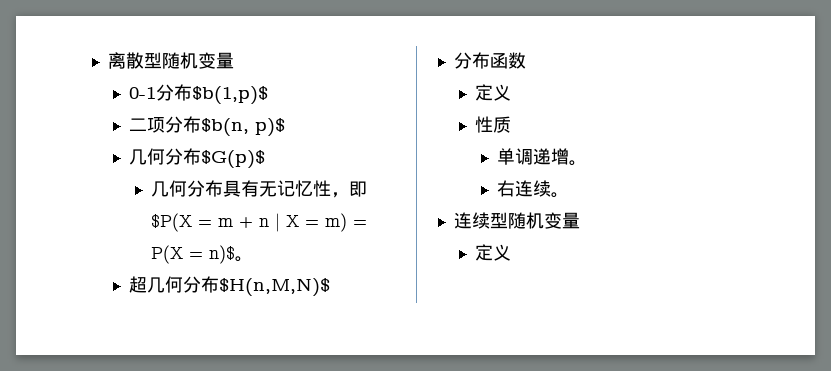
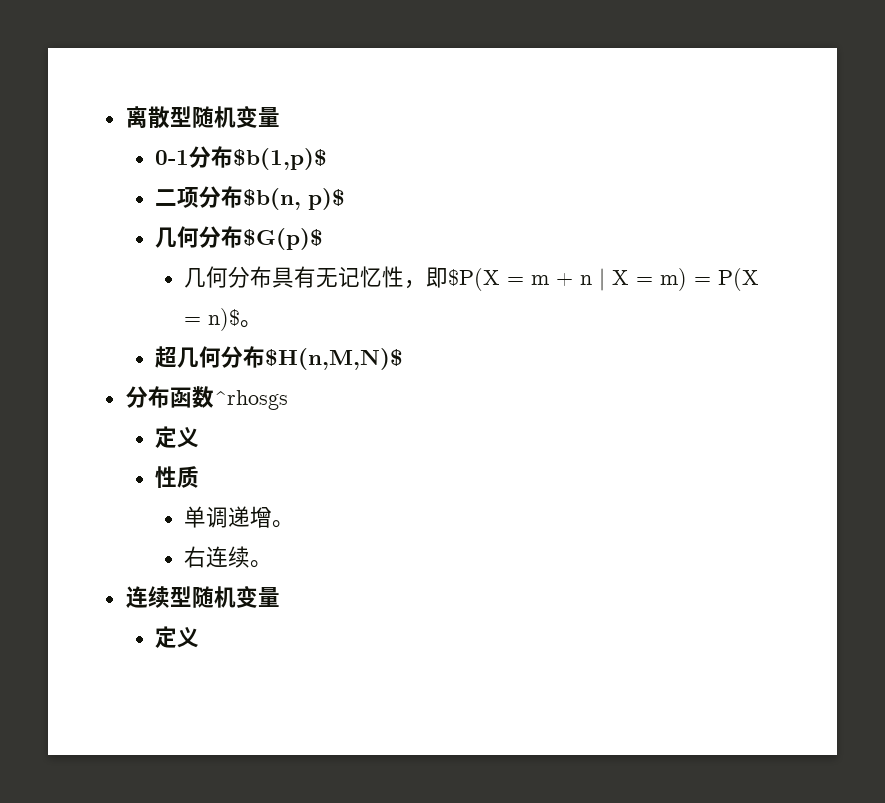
- 分布函数
+ 分布函数^rhosgs

